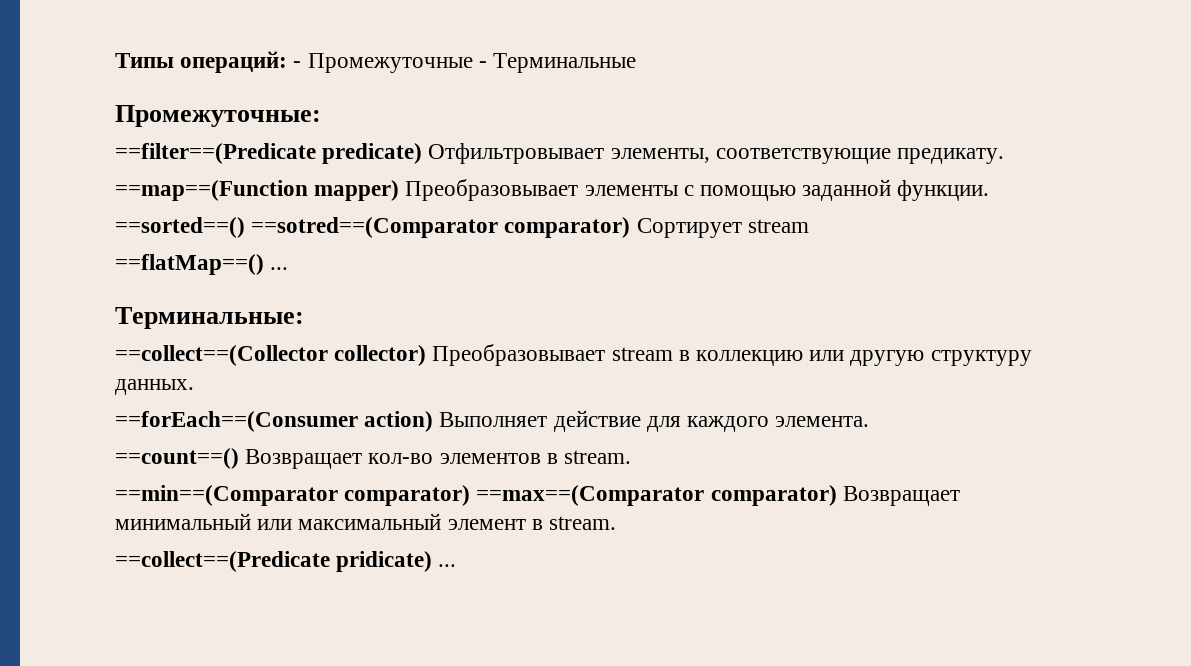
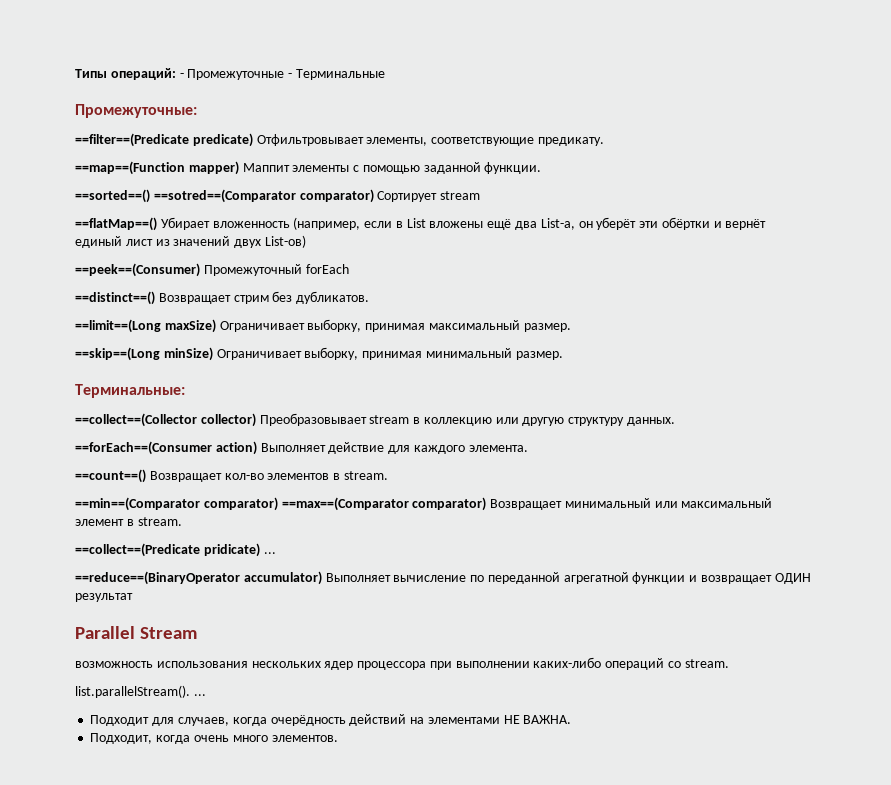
- ==map==(Function mapper) Преобразовывает элементы с помощью заданной функции.
+ ==map==(Function mapper) Маппит элементы с помощью заданной функции.
- ==flatMap==() ...
+ ==flatMap==() Убирает вложенность (например, если в List вложены ещё два List-a, он уберёт эти обёртки и вернёт единый лист из значений двух List-ов)
+ ==peek==(Consumer) Промежуточный forEach
+ ==distinct==() Возвращает стрим без дубликатов.
+ ==limit==(Long maxSize) Ограничивает выборку, принимая максимальный размер.
+ ==skip==(Long minSize) Ограничивает выборку, принимая минимальный размер.
+ ==reduce==(BinaryOperator accumulator) Выполняет вычисление по переданной агрегатной функции и возвращает ОДИН результат
+ Parallel Stream
+ возможность использования нескольких ядер процессора при выполнении каких-либо операций со stream.
+ list.parallelStream(). ...
+ Подходит для случаев, когда очерёдность действий на элементами НЕ ВАЖНА.
+ Подходит, когда очень много элементов.

